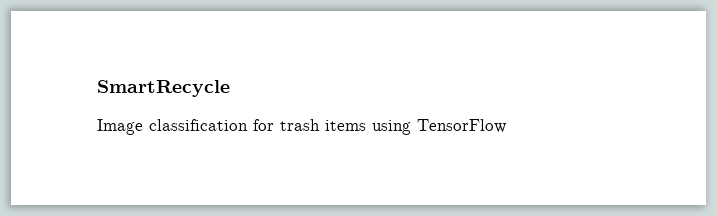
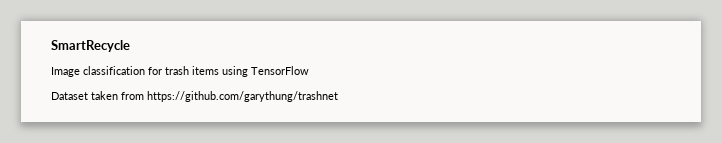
+ Dataset taken from https://github.com/garythung/trashnet

